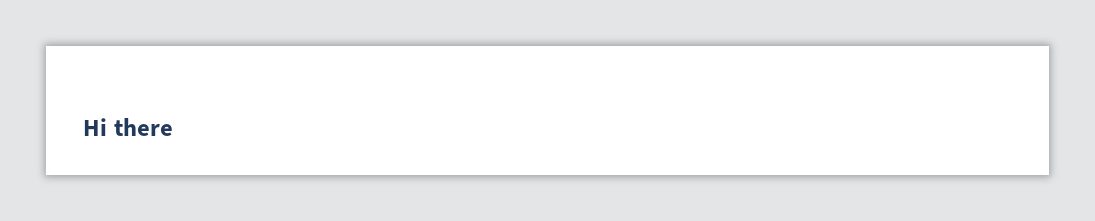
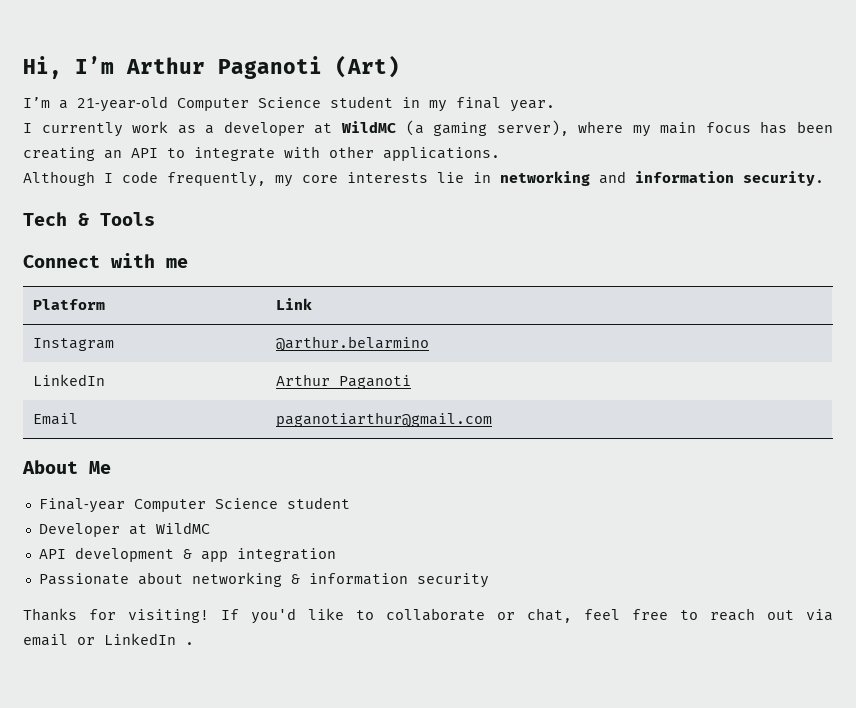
- Hi there
+ Hi, I’m Arthur Paganoti (Art)
+ I’m a 21‑year‑old Computer Science student in my final year.
+ I currently work as a developer at WildMC (a gaming server), where my main focus has been creating an API to integrate with other applications.
+ Although I code frequently, my core interests lie in networking and information security.
+ Tech & Tools
+ Connect with me
+ Platform | Link
+ Instagram | @arthur.belarmino
+ LinkedIn | Arthur Paganoti
+ Email | paganotiarthur@gmail.com
+ About Me
+ Final‑year Computer Science student
+ Developer at WildMC
+ API development & app integration
+ Passionate about networking & information security
+ Thanks for visiting! If you'd like to collaborate or chat, feel free to reach out via email or LinkedIn .

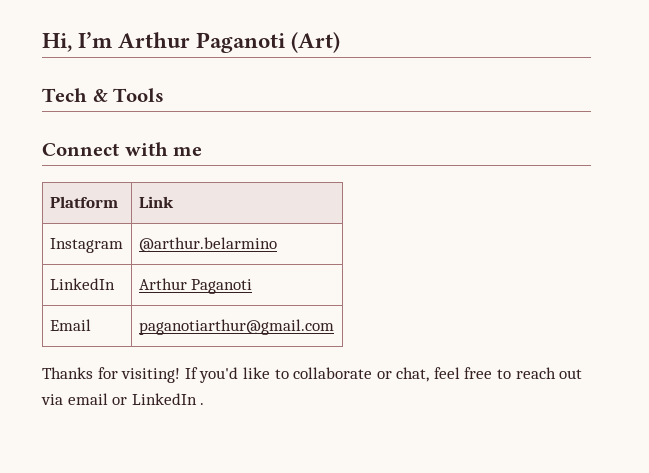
- I’m a 21‑year‑old Computer Science student in my final year.
- I currently work as a developer at WildMC (a gaming server), where my main focus has been creating an API to integrate with other applications.
- Although I code frequently, my core interests lie in networking and information security.
- About Me
- Final‑year Computer Science student
- Developer at WildMC
- API development & app integration
- Passionate about networking & information security

